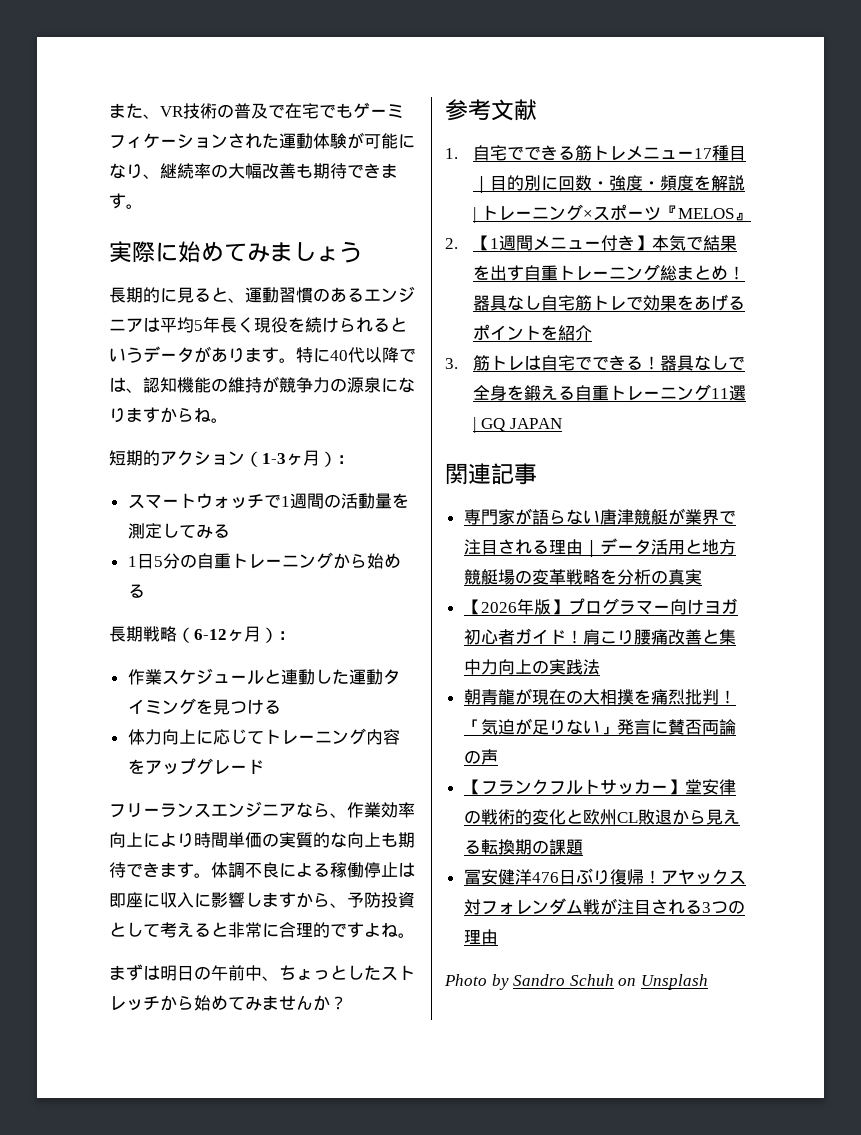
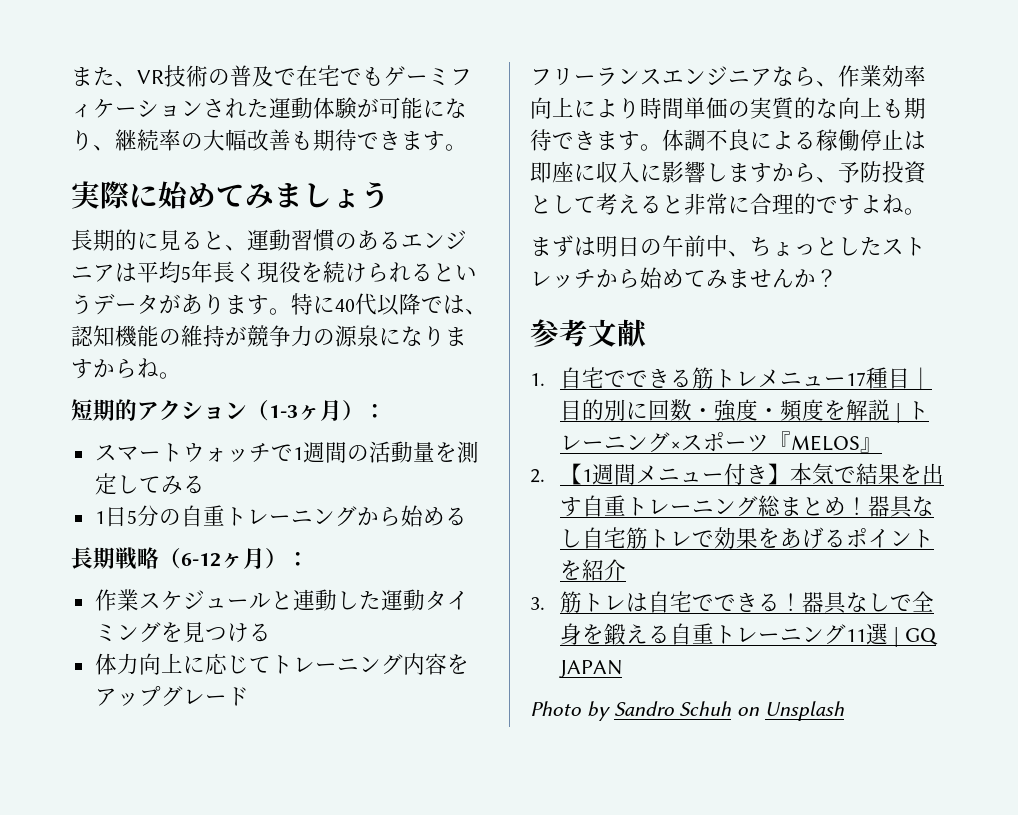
- 関連記事
- 専門家が語らない唐津競艇が業界で注目される理由｜データ活用と地方競艇場の変革戦略を分析の真実
- 【2026年版】プログラマー向けヨガ初心者ガイド！肩こり腰痛改善と集中力向上の実践法
- 朝青龍が現在の大相撲を痛烈批判！「気迫が足りない」発言に賛否両論の声
- 【フランクフルトサッカー】堂安律の戦術的変化と欧州CL敗退から見える転換期の課題
- 冨安健洋476日ぶり復帰！アヤックス対フォレンダム戦が注目される3つの理由

